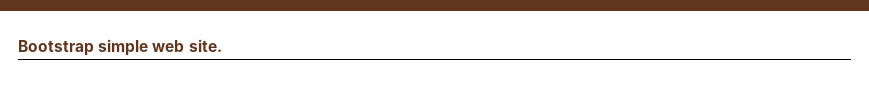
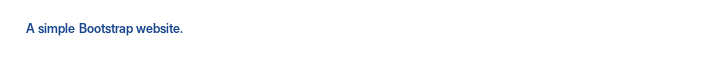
- Bootstrap simple web site.
+ A simple Bootstrap website.

